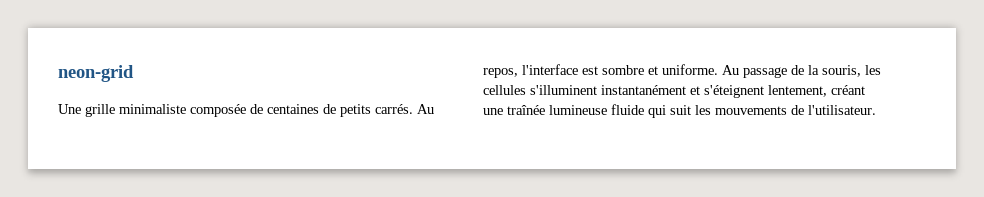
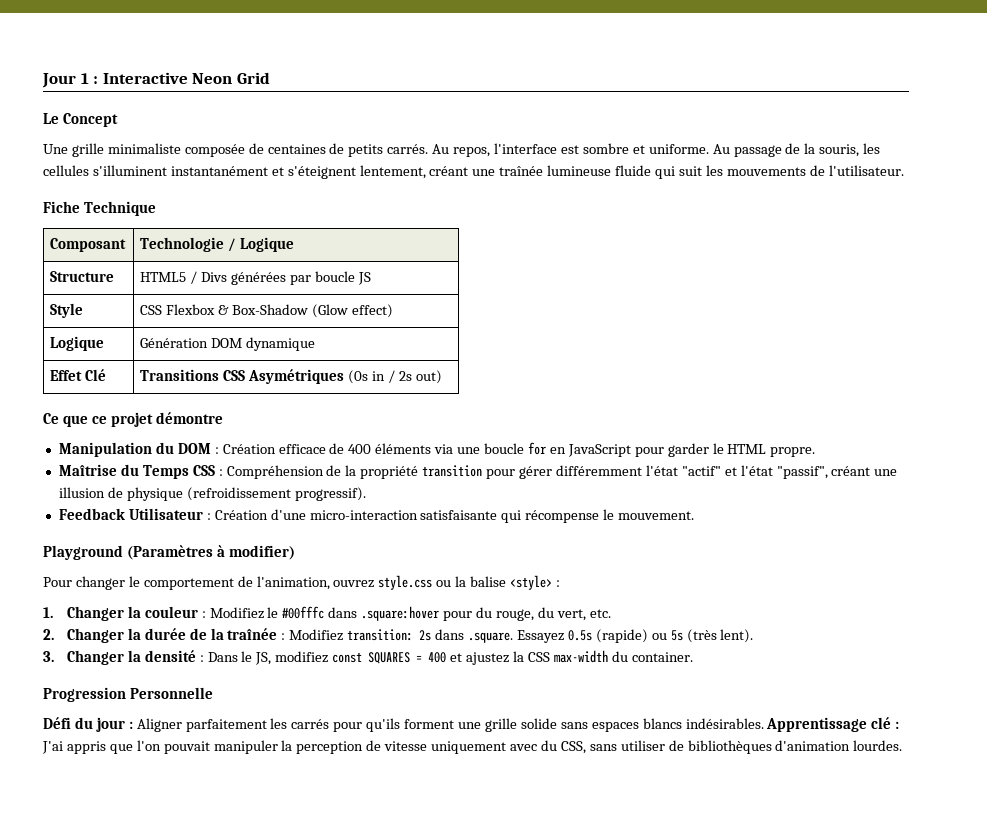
- neon-grid
+ Jour 1 : Interactive Neon Grid
+ Le Concept
+ Fiche Technique
+ Composant | Technologie / Logique
+ Structure | HTML5 / Divs générées par boucle JS
+ Style | CSS Flexbox & Box-Shadow (Glow effect)
+ Logique | Génération DOM dynamique
+ Effet Clé | Transitions CSS Asymétriques (0s in / 2s out)
+ Ce que ce projet démontre
+ Manipulation du DOM : Création efficace de 400 éléments via une boucle for en JavaScript pour garder le HTML propre.
+ Maîtrise du Temps CSS : Compréhension de la propriété transition pour gérer différemment l'état "actif" et l'état "passif", créant une illusion de physique (refroidissement progressif).
+ Feedback Utilisateur : Création d'une micro-interaction satisfaisante qui récompense le mouvement.
+ Playground (Paramètres à modifier)
+ Pour changer le comportement de l'animation, ouvrez style.css ou la balise <style> :
+ 1. Changer la couleur : Modifiez le #00fffc dans .square:hover pour du rouge, du vert, etc.
+ 2. Changer la durée de la traînée : Modifiez transition: 2s dans .square. Essayez 0.5s (rapide) ou 5s (très lent).
+ 3. Changer la densité : Dans le JS, modifiez const SQUARES = 400 et ajustez la CSS max-width du container.
+ Progression Personnelle
+ Défi du jour : Aligner parfaitement les carrés pour qu'ils forment une grille solide sans espaces blancs indésirables. Apprentissage clé : J'ai appris que l'on pouvait manipuler la perception de vitesse uniquement avec du CSS, sans utiliser de bibliothèques d'animation lourdes.

